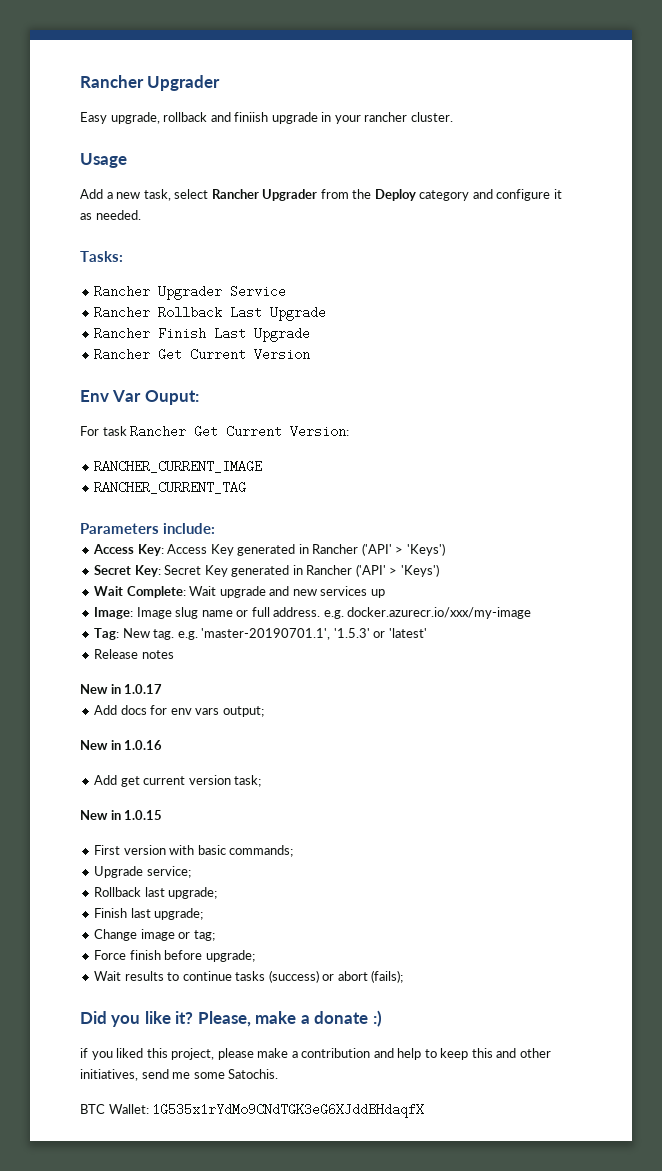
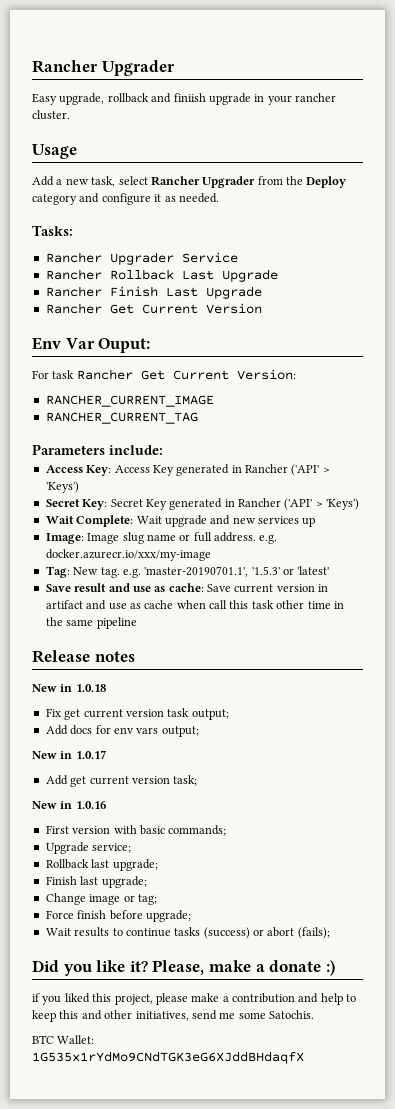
+ Save result and use as cache: Save current version in artifact and use as cache when call this task other time in the same pipeline
  Release notes
- New in 1.0.17
+ New in 1.0.18
+ Fix get current version task output;
- New in 1.0.16
+ New in 1.0.17
- New in 1.0.15
+ New in 1.0.16

